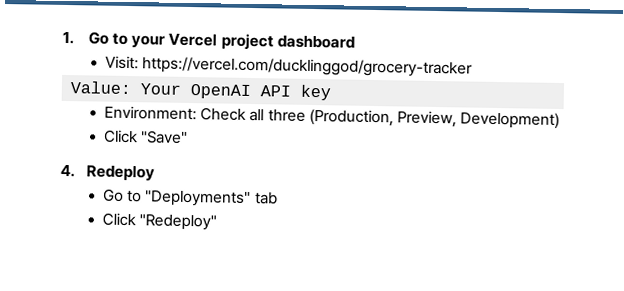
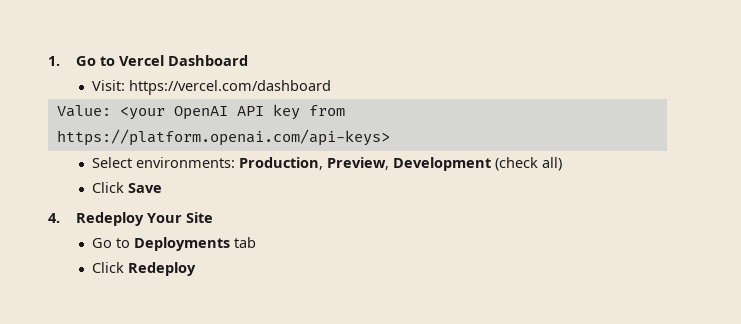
- 1. Go to your Vercel project dashboard
+ 1. Go to Vercel Dashboard
- Visit: https://vercel.com/ducklinggod/grocery-tracker
+ Visit: https://vercel.com/dashboard
- Value: Your OpenAI API key
- Environment: Check all three (Production, Preview, Development)
- Click "Save"
+ Value: <your OpenAI API key from https://platform.openai.com/api-keys>
+ Select environments: Production, Preview, Development (check all)
+ Click Save
- 4. Redeploy
- Go to "Deployments" tab
+ 4. Redeploy Your Site
+ Go to Deployments tab
- Click "Redeploy"
+ Click Redeploy

